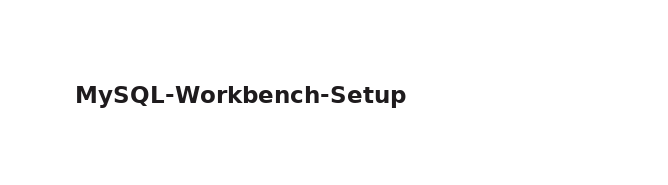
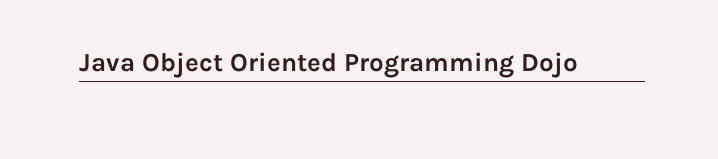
- MySQL-Workbench-Setup
+ Java Object Oriented Programming Dojo

